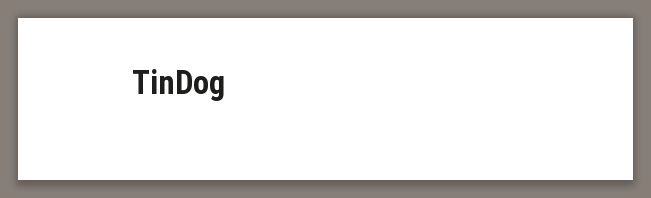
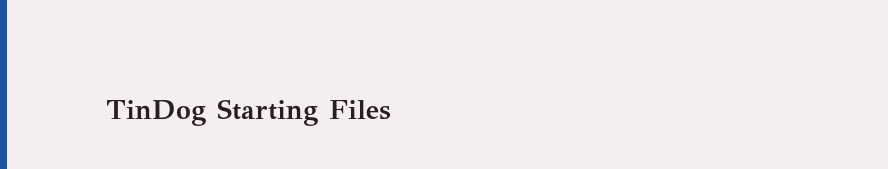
- TinDog
+ TinDog Starting Files

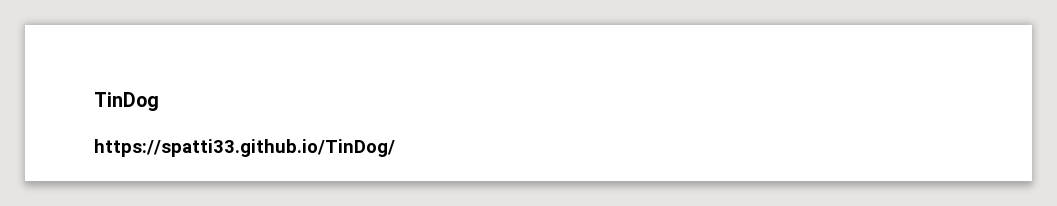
- TinDog Starting Files
+ TinDog
+ https://spatti33.github.io/TinDog/

